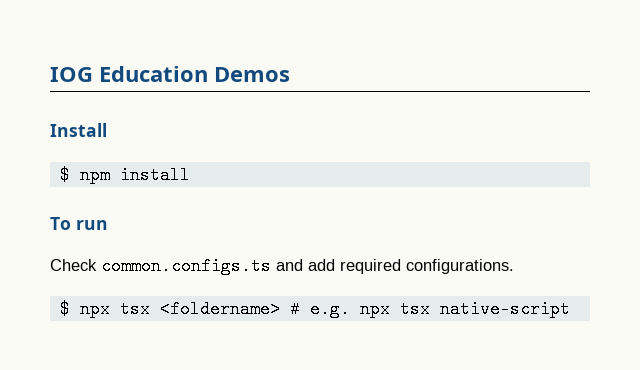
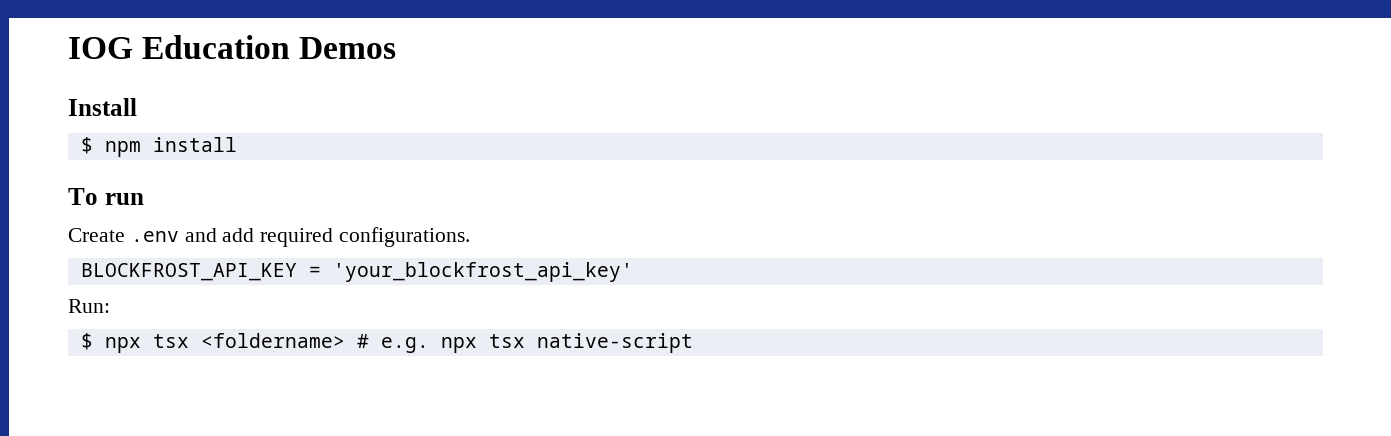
- Check common.configs.ts and add required configurations.
+ Create .env and add required configurations.
+ BLOCKFROST_API_KEY = 'your_blockfrost_api_key'
+ Run:

